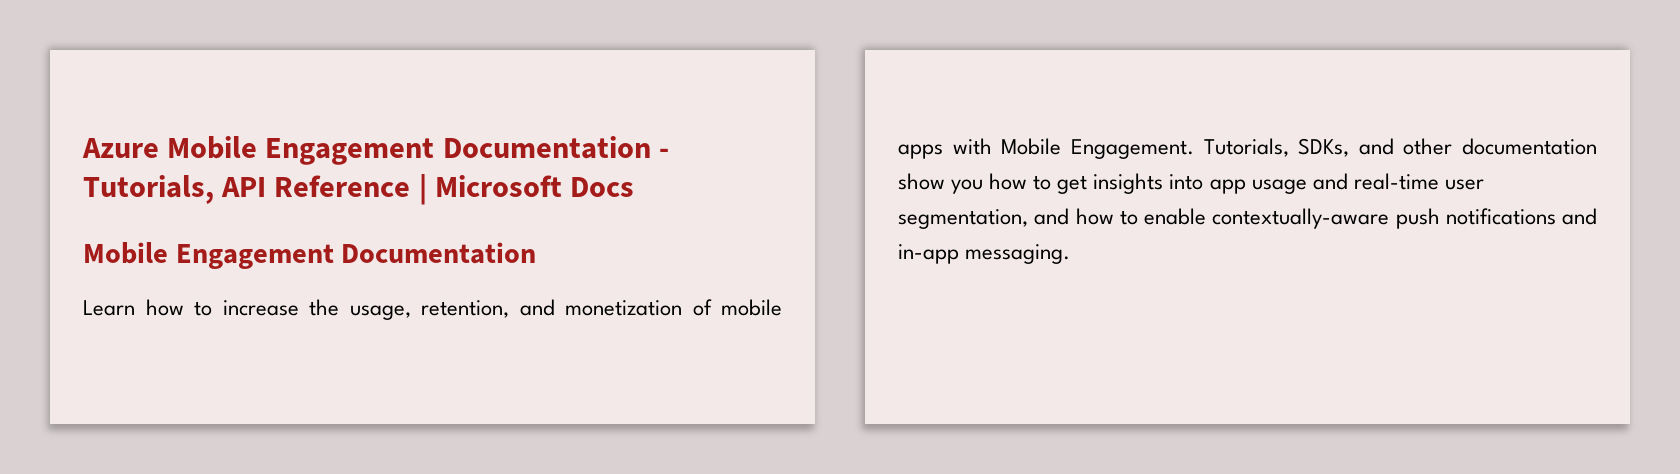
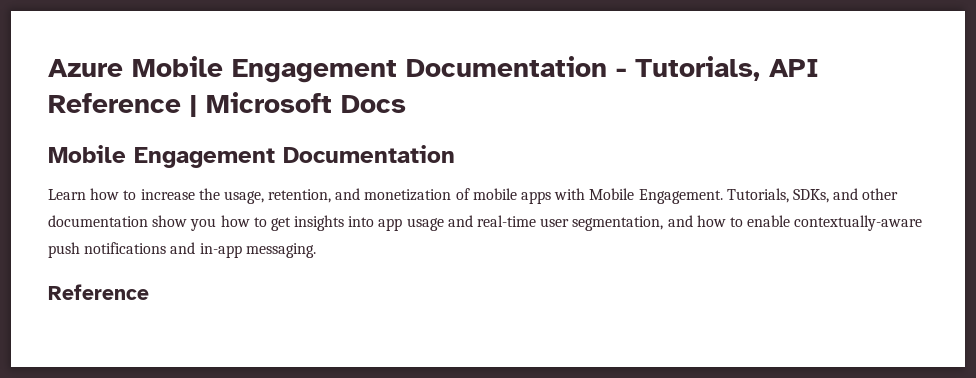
  Tutorials, SDKs, and other documentation show you how to get insights into app usage and real-time user segmentation, and how to enable contextually-aware push notifications and in-app messaging.
+ Reference

